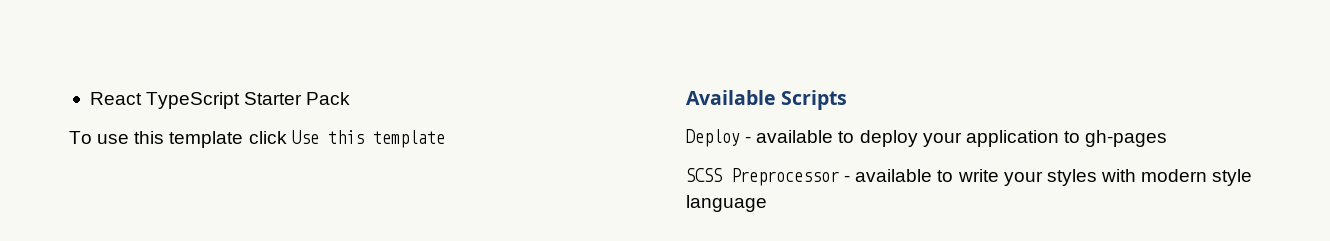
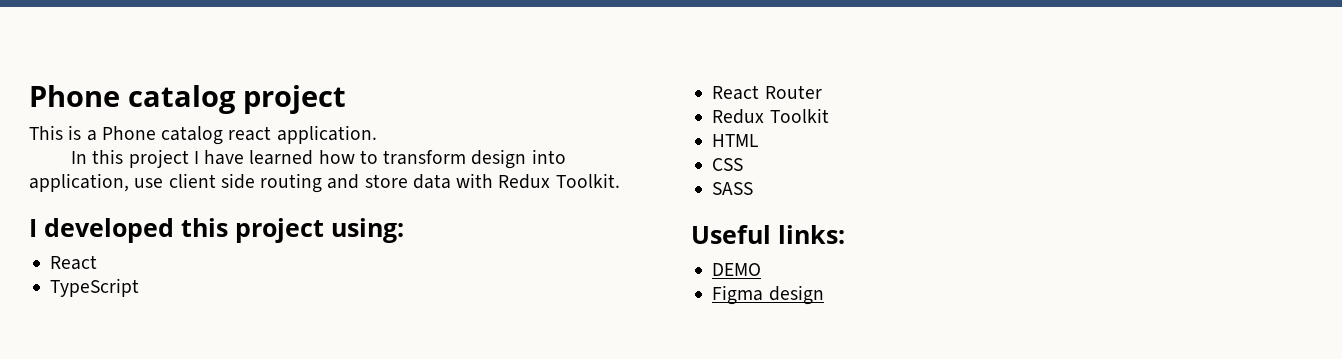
- React TypeScript Starter Pack
- To use this template click Use this template
- Available Scripts
- Deploy - available to deploy your application to gh-pages
- SCSS Preprocessor - available to write your styles with modern style language
+ Phone catalog project
+ This is a Phone catalog react application.
+ In this project I have learned how to transform design into application, use client side routing and store data with Redux Toolkit.
+ I developed this project using:
+ React
+ TypeScript
+ React Router
+ Redux Toolkit
+ HTML
+ CSS
+ SASS
+ Useful links:
+ DEMO
+ Figma design

